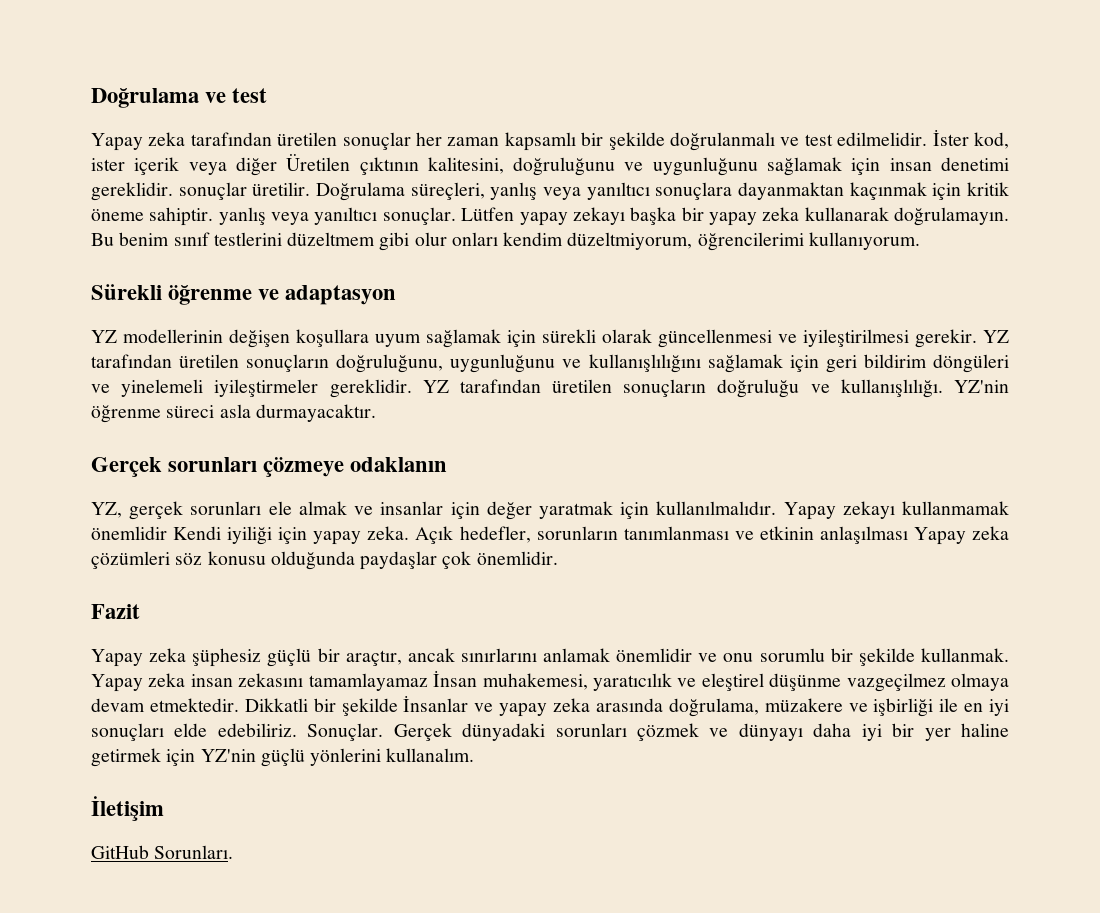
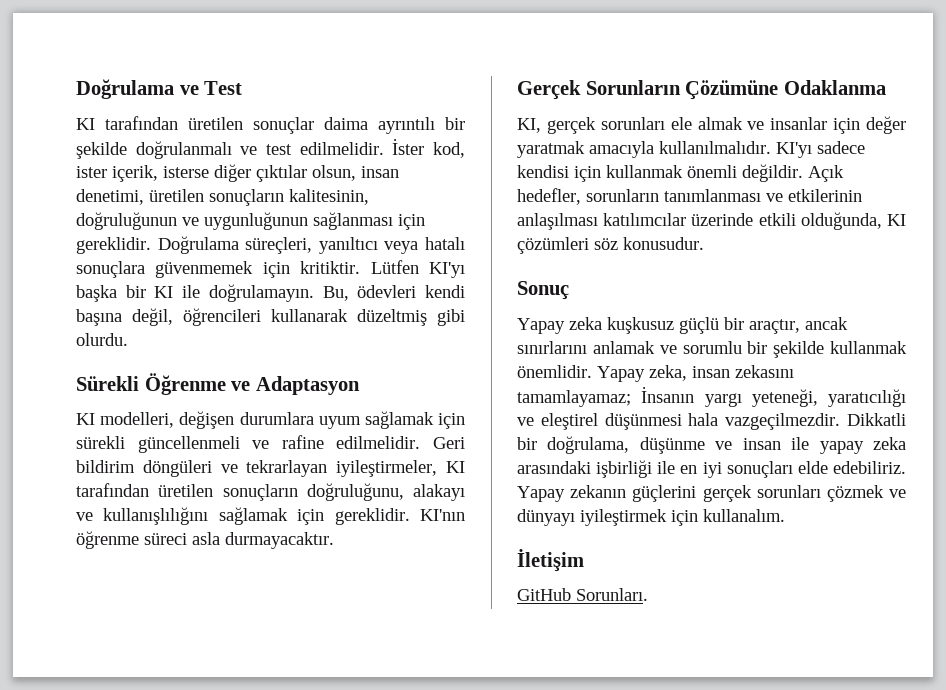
- Doğrulama ve test
- Yapay zeka tarafından üretilen sonuçlar her zaman kapsamlı bir şekilde doğrulanmalı ve test edilmelidir.
+ Doğrulama ve Test
+ KI tarafından üretilen sonuçlar daima ayrıntılı bir şekilde doğrulanmalı ve test edilmelidir.
- İster kod, ister içerik veya diğer Üretilen çıktının kalitesini, doğruluğunu ve uygunluğunu sağlamak için insan denetimi gereklidir. sonuçlar üretilir. Doğrulama süreçleri, yanlış veya yanıltıcı sonuçlara dayanmaktan kaçınmak için kritik öneme sahiptir. yanlış veya yanıltıcı sonuçlar. Lütfen yapay zekayı başka bir yapay zeka kullanarak doğrulamayın. Bu benim sınıf testlerini düzeltmem gibi olur onları kendim düzeltmiyorum, öğrencilerimi kullanıyorum.
- Sürekli öğrenme ve adaptasyon
- YZ modellerinin değişen koşullara uyum sağlamak için sürekli olarak güncellenmesi ve iyileştirilmesi gerekir. YZ tarafından üretilen sonuçların doğruluğunu, uygunluğunu ve kullanışlılığını sağlamak için geri bildirim döngüleri ve yinelemeli iyileştirmeler gereklidir. YZ tarafından üretilen sonuçların doğruluğu ve kullanışlılığı. YZ'nin öğrenme süreci asla durmayacaktır.
+ İster kod, ister içerik, isterse diğer çıktılar olsun, insan denetimi, üretilen sonuçların kalitesinin, doğruluğunun ve uygunluğunun sağlanması için gereklidir. Doğrulama süreçleri, yanıltıcı veya hatalı sonuçlara güvenmemek için kritiktir. Lütfen KI'yı başka bir KI ile doğrulamayın. Bu, ödevleri kendi başına değil, öğrencileri kullanarak düzeltmiş gibi olurdu.
+ Sürekli Öğrenme ve Adaptasyon
+ KI modelleri, değişen durumlara uyum sağlamak için sürekli güncellenmeli ve rafine edilmelidir. Geri bildirim döngüleri ve tekrarlayan iyileştirmeler, KI tarafından üretilen sonuçların doğruluğunu, alakayı ve kullanışlılığını sağlamak için gereklidir. KI'nın öğrenme süreci asla durmayacaktır.
- Gerçek sorunları çözmeye odaklanın
- YZ, gerçek sorunları ele almak ve insanlar için değer yaratmak için kullanılmalıdır. Yapay zekayı kullanmamak önemlidir Kendi iyiliği için yapay zeka.
+ Gerçek Sorunların Çözümüne Odaklanma
+ KI, gerçek sorunları ele almak ve insanlar için değer yaratmak amacıyla kullanılmalıdır. KI'yı sadece kendisi için kullanmak önemli değildir.
- Açık hedefler, sorunların tanımlanması ve etkinin anlaşılması Yapay zeka çözümleri söz konusu olduğunda paydaşlar çok önemlidir.
- Fazit
- Yapay zeka şüphesiz güçlü bir araçtır, ancak sınırlarını anlamak önemlidir ve onu sorumlu bir şekilde kullanmak. Yapay zeka insan zekasını tamamlayamaz İnsan muhakemesi, yaratıcılık ve eleştirel düşünme vazgeçilmez olmaya devam etmektedir. Dikkatli bir şekilde İnsanlar ve yapay zeka arasında doğrulama, müzakere ve işbirliği ile en iyi sonuçları elde edebiliriz.
+ Açık hedefler, sorunların tanımlanması ve etkilerinin anlaşılması katılımcılar üzerinde etkili olduğunda, KI çözümleri söz konusudur.
+ Sonuç
+ Yapay zeka kuşkusuz güçlü bir araçtır, ancak sınırlarını anlamak ve sorumlu bir şekilde kullanmak önemlidir. Yapay zeka, insan zekasını tamamlayamaz; İnsanın yargı yeteneği, yaratıcılığı ve eleştirel düşünmesi hala vazgeçilmezdir. Dikkatli bir doğrulama, düşünme ve insan ile yapay zeka arasındaki işbirliği ile en iyi sonuçları elde edebiliriz.
- Sonuçlar. Gerçek dünyadaki sorunları çözmek ve dünyayı daha iyi bir yer haline getirmek için YZ'nin güçlü yönlerini kullanalım.
+ Yapay zekanın güçlerini gerçek sorunları çözmek ve dünyayı iyileştirmek için kullanalım.

